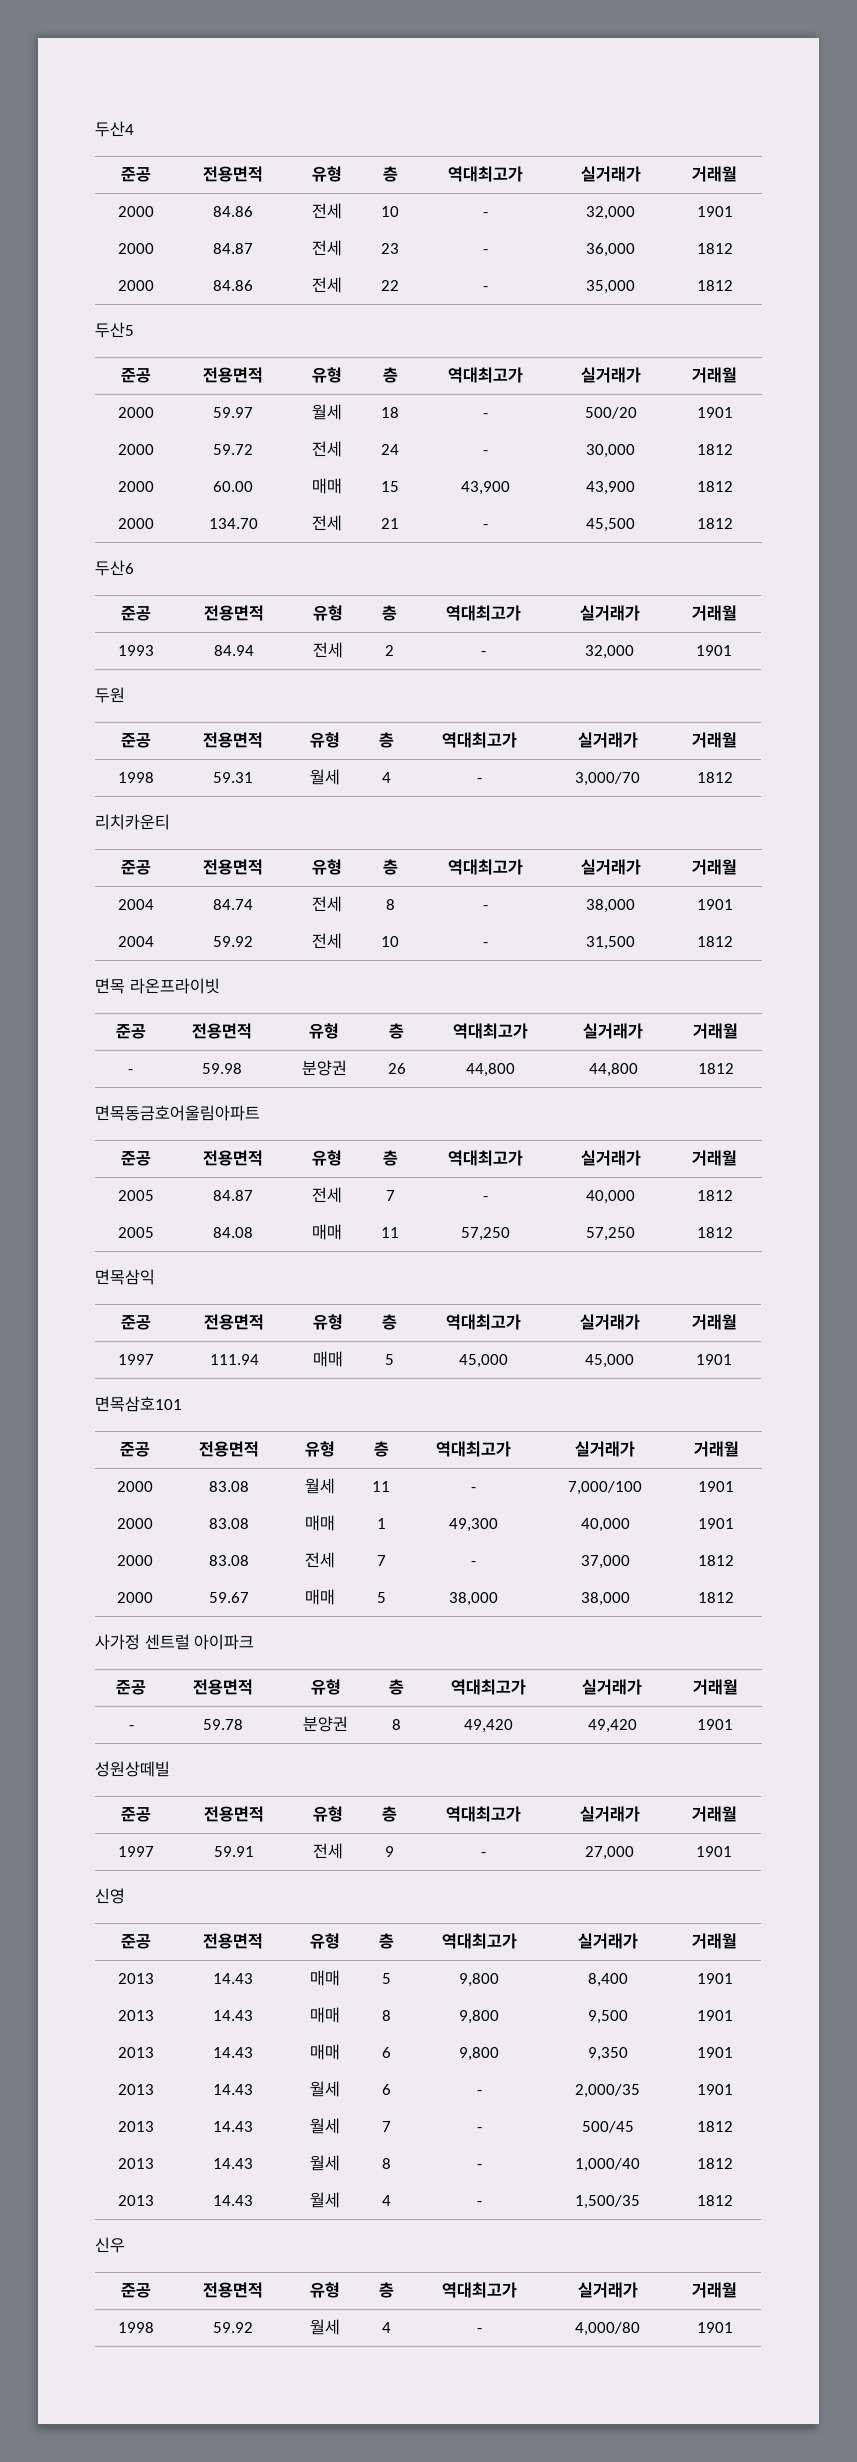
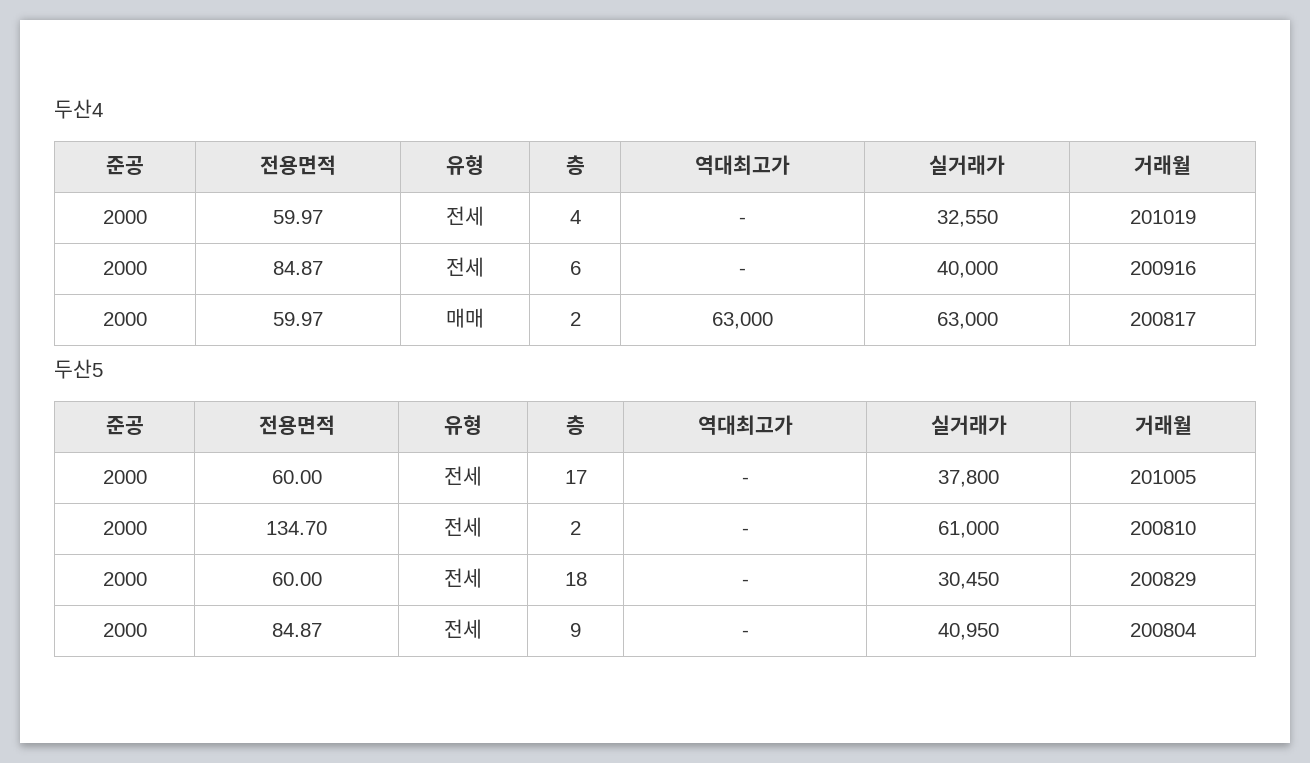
- 2000 | 84.86 | 전세 | 10 | - | 32,000 | 1901
- 2000 | 84.87 | 전세 | 23 | - | 36,000 | 1812
- 2000 | 84.86 | 전세 | 22 | - | 35,000 | 1812
+ 2000 | 59.97 | 전세 | 4 | - | 32,550 | 201019
+ 2000 | 84.87 | 전세 | 6 | - | 40,000 | 200916
+ 2000 | 59.97 | 매매 | 2 | 63,000 | 63,000 | 200817
- 2000 | 59.97 | 월세 | 18 | - | 500/20 | 1901
- 2000 | 59.72 | 전세 | 24 | - | 30,000 | 1812
- 2000 | 60.00 | 매매 | 15 | 43,900 | 43,900 | 1812
- 2000 | 134.70 | 전세 | 21 | - | 45,500 | 1812
- 두산6
- 준공 | 전용면적 | 유형 | 층 | 역대최고가 | 실거래가 | 거래월
- 1993 | 84.94 | 전세 | 2 | - | 32,000 | 1901
- 두원
- 준공 | 전용면적 | 유형 | 층 | 역대최고가 | 실거래가 | 거래월
- 1998 | 59.31 | 월세 | 4 | - | 3,000/70 | 1812
- 리치카운티
- 준공 | 전용면적 | 유형 | 층 | 역대최고가 | 실거래가 | 거래월
- 2004 | 84.74 | 전세 | 8 | - | 38,000 | 1901
- 2004 | 59.92 | 전세 | 10 | - | 31,500 | 1812
- 면목 라온프라이빗
- 준공 | 전용면적 | 유형 | 층 | 역대최고가 | 실거래가 | 거래월
- - | 59.98 | 분양권 | 26 | 44,800 | 44,800 | 1812
- 면목동금호어울림아파트
- 준공 | 전용면적 | 유형 | 층 | 역대최고가 | 실거래가 | 거래월
- 2005 | 84.87 | 전세 | 7 | - | 40,000 | 1812
- 2005 | 84.08 | 매매 | 11 | 57,250 | 57,250 | 1812
- 면목삼익
- 준공 | 전용면적 | 유형 | 층 | 역대최고가 | 실거래가 | 거래월
- 1997 | 111.94 | 매매 | 5 | 45,000 | 45,000 | 1901
- 면목삼호101
- 준공 | 전용면적 | 유형 | 층 | 역대최고가 | 실거래가 | 거래월
- 2000 | 83.08 | 월세 | 11 | - | 7,000/100 | 1901
- 2000 | 83.08 | 매매 | 1 | 49,300 | 40,000 | 1901
- 2000 | 83.08 | 전세 | 7 | - | 37,000 | 1812
- 2000 | 59.67 | 매매 | 5 | 38,000 | 38,000 | 1812
- 사가정 센트럴 아이파크
- 준공 | 전용면적 | 유형 | 층 | 역대최고가 | 실거래가 | 거래월
- - | 59.78 | 분양권 | 8 | 49,420 | 49,420 | 1901
- 성원상떼빌
- 준공 | 전용면적 | 유형 | 층 | 역대최고가 | 실거래가 | 거래월
- 1997 | 59.91 | 전세 | 9 | - | 27,000 | 1901
- 신영
- 준공 | 전용면적 | 유형 | 층 | 역대최고가 | 실거래가 | 거래월
- 2013 | 14.43 | 매매 | 5 | 9,800 | 8,400 | 1901
- 2013 | 14.43 | 매매 | 8 | 9,800 | 9,500 | 1901
- 2013 | 14.43 | 매매 | 6 | 9,800 | 9,350 | 1901
- 2013 | 14.43 | 월세 | 6 | - | 2,000/35 | 1901
- 2013 | 14.43 | 월세 | 7 | - | 500/45 | 1812
- 2013 | 14.43 | 월세 | 8 | - | 1,000/40 | 1812
- 2013 | 14.43 | 월세 | 4 | - | 1,500/35 | 1812
- 신우
- 준공 | 전용면적 | 유형 | 층 | 역대최고가 | 실거래가 | 거래월
- 1998 | 59.92 | 월세 | 4 | - | 4,000/80 | 1901
+ 2000 | 60.00 | 전세 | 17 | - | 37,800 | 201005
+ 2000 | 134.70 | 전세 | 2 | - | 61,000 | 200810
+ 2000 | 60.00 | 전세 | 18 | - | 30,450 | 200829
+ 2000 | 84.87 | 전세 | 9 | - | 40,950 | 200804

